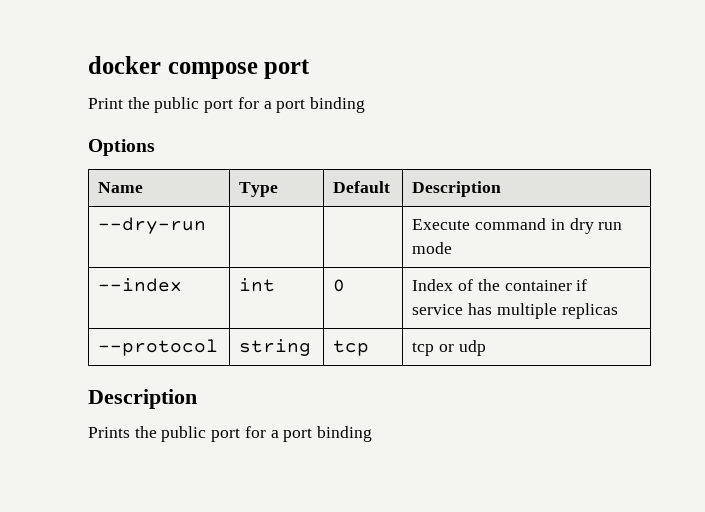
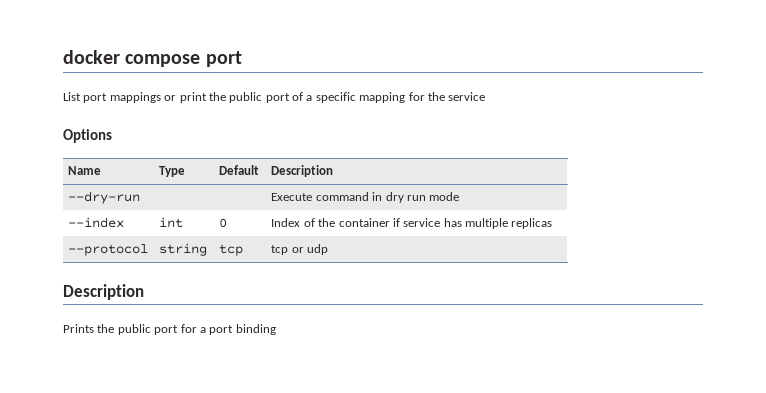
- Print the public port for a port binding
+ List port mappings or print the public port of a specific mapping for the service

